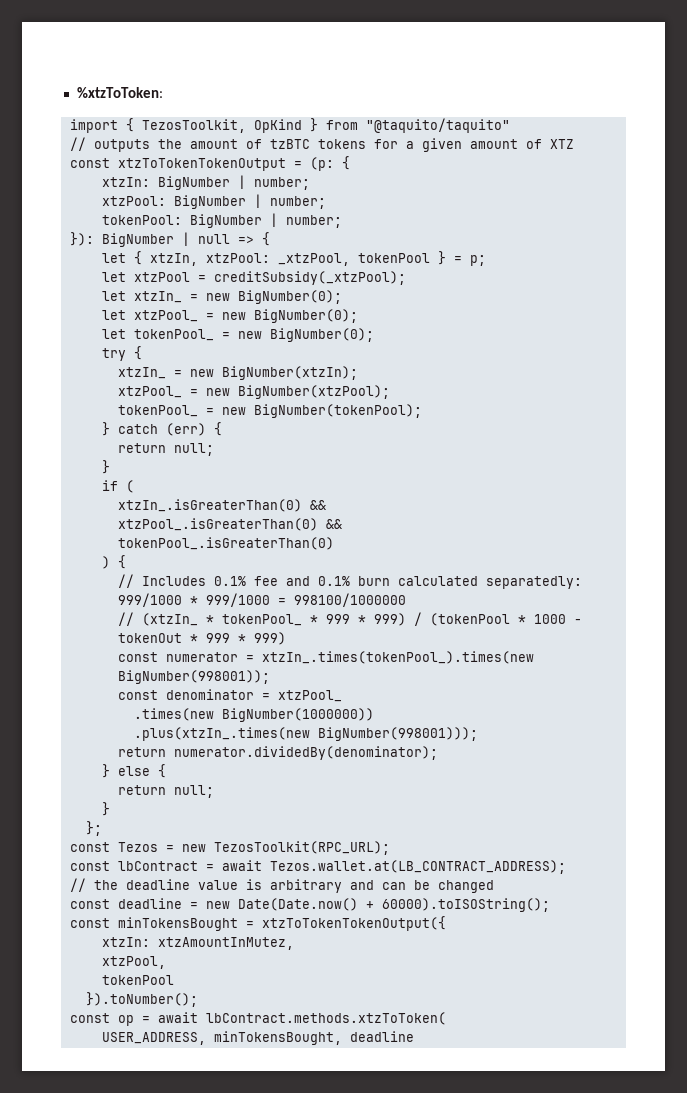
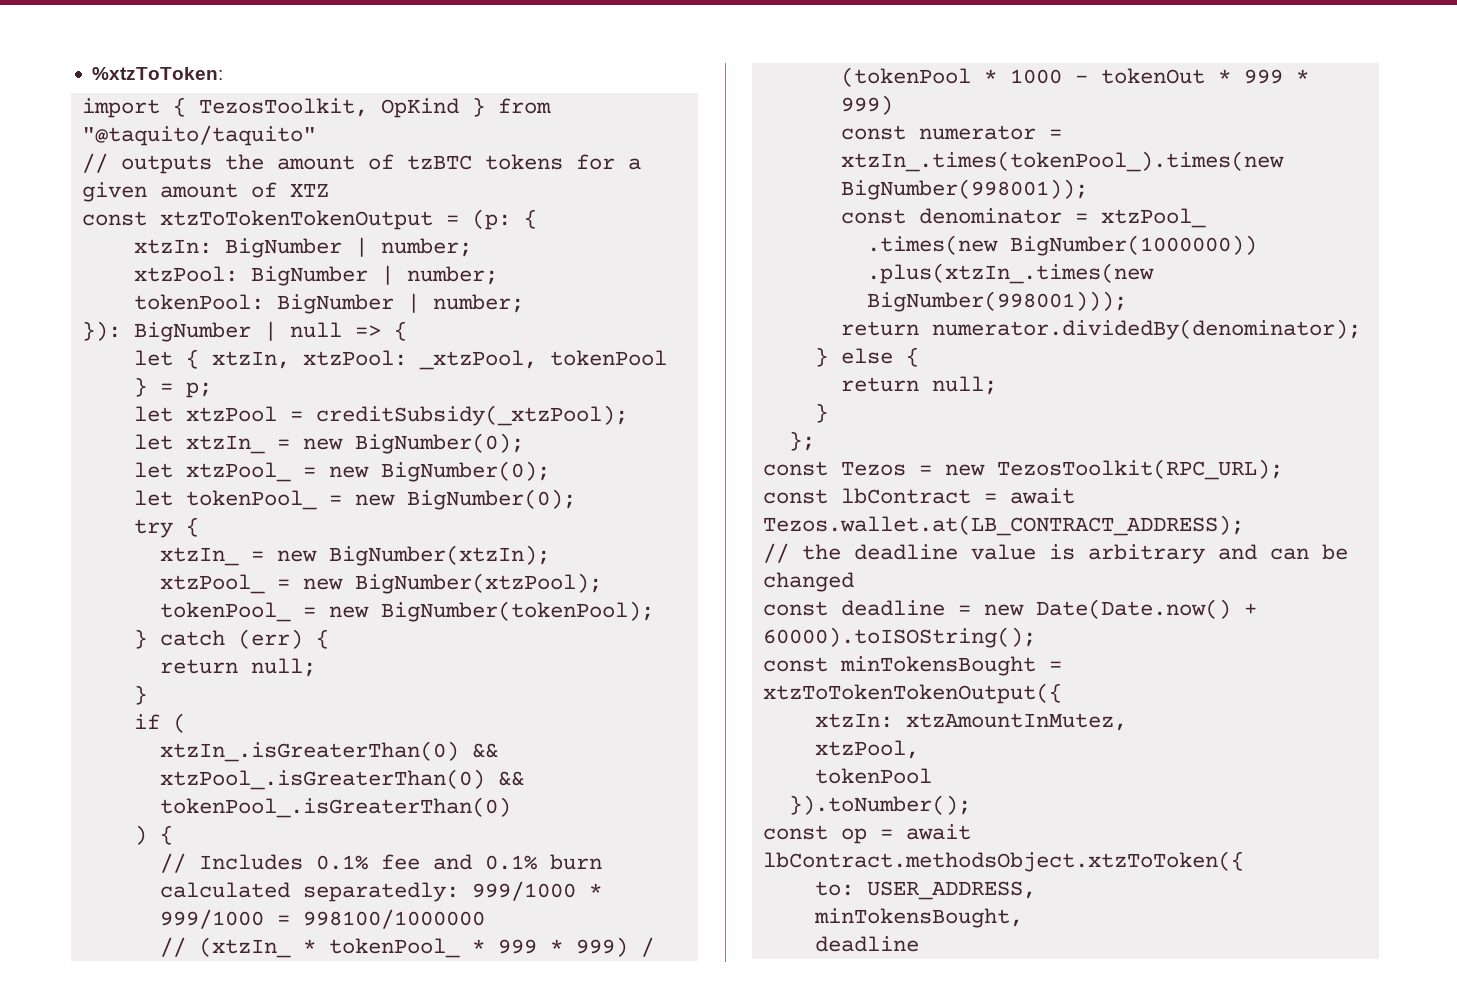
- const op = await lbContract.methods.xtzToToken(
- USER_ADDRESS, minTokensBought, deadline
+ const op = await lbContract.methodsObject.xtzToToken({
+ to: USER_ADDRESS,
+ minTokensBought,
+ deadline

